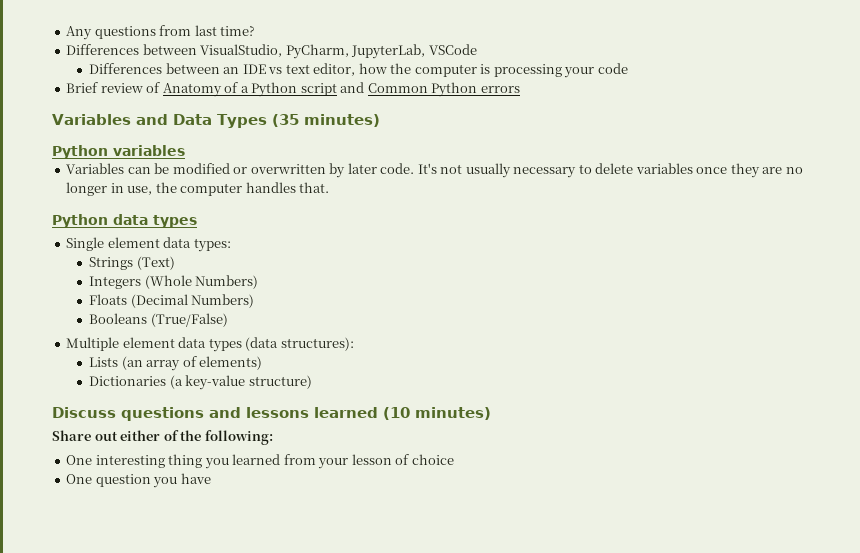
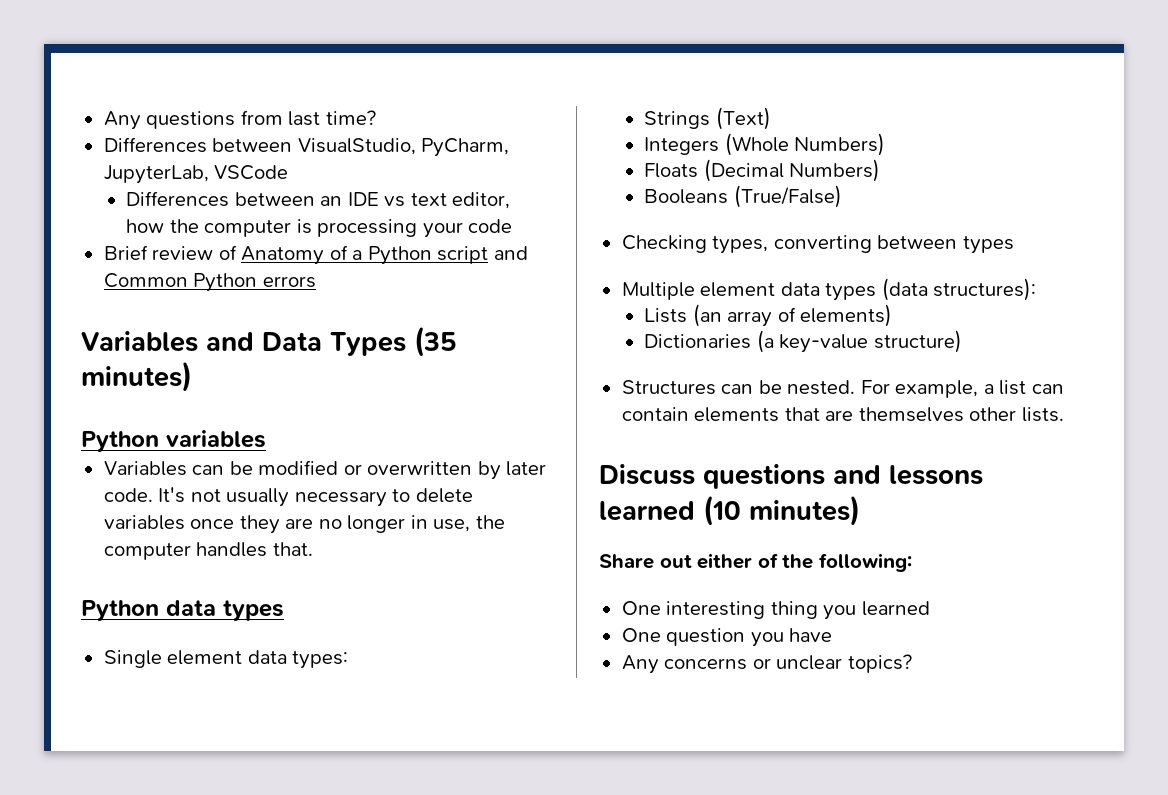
+ Checking types, converting between types
+ Structures can be nested. For example, a list can contain elements that are themselves other lists.
- One interesting thing you learned from your lesson of choice
+ One interesting thing you learned
+ Any concerns or unclear topics?

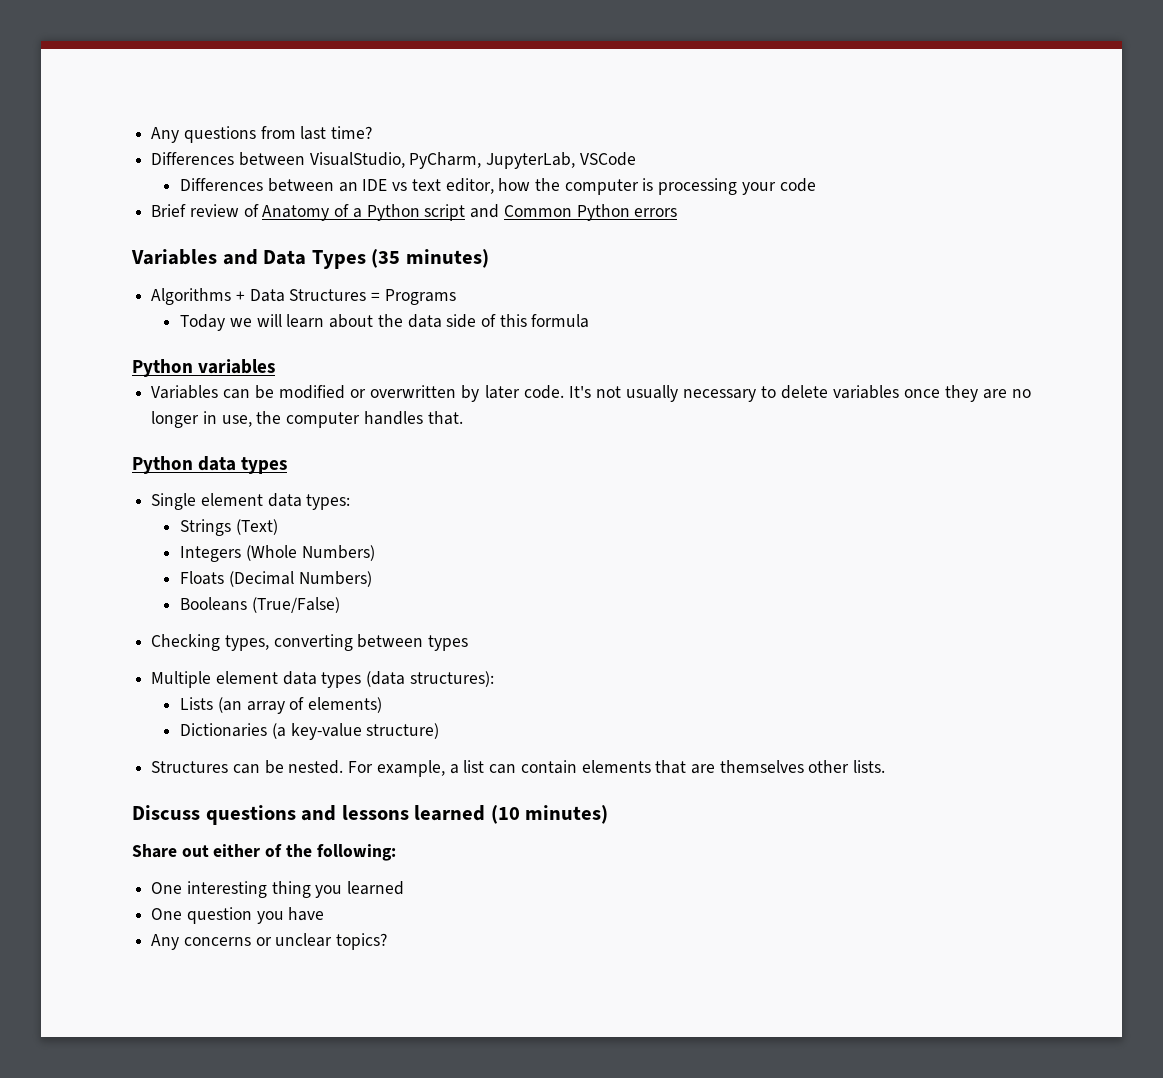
+ Algorithms + Data Structures = Programs
+ Today we will learn about the data side of this formula

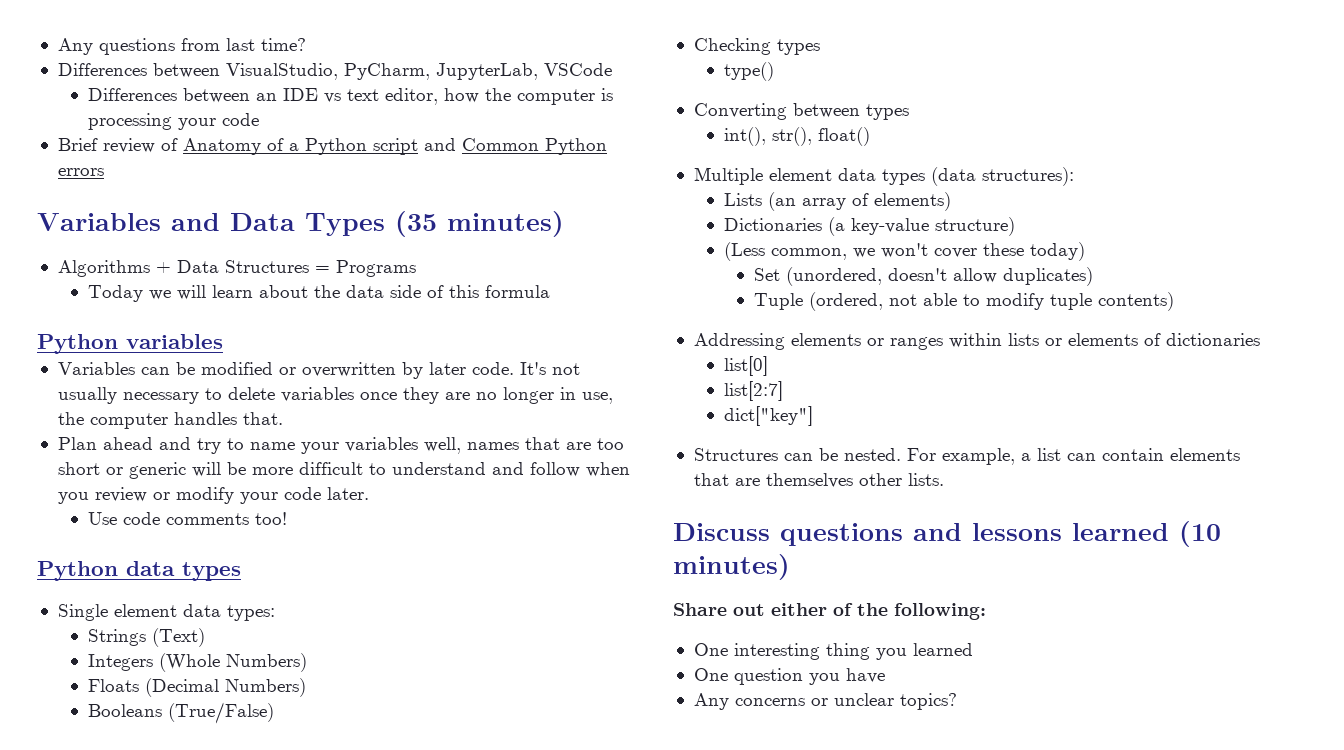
+ Plan ahead and try to name your variables well, names that are too short or generic will be more difficult to understand and follow when you review or modify your code later.
+ Use code comments too!
- Checking types, converting between types
+ Checking types
+ type()
+ Converting between types
+ int(), str(), float()
+ (Less common, we won't cover these today)
+ Set (unordered, doesn't allow duplicates)
+ Tuple (ordered, not able to modify tuple contents)
+ Addressing elements or ranges within lists or elements of dictionaries
+ list[0]
+ list[2:7]
+ dict["key"]

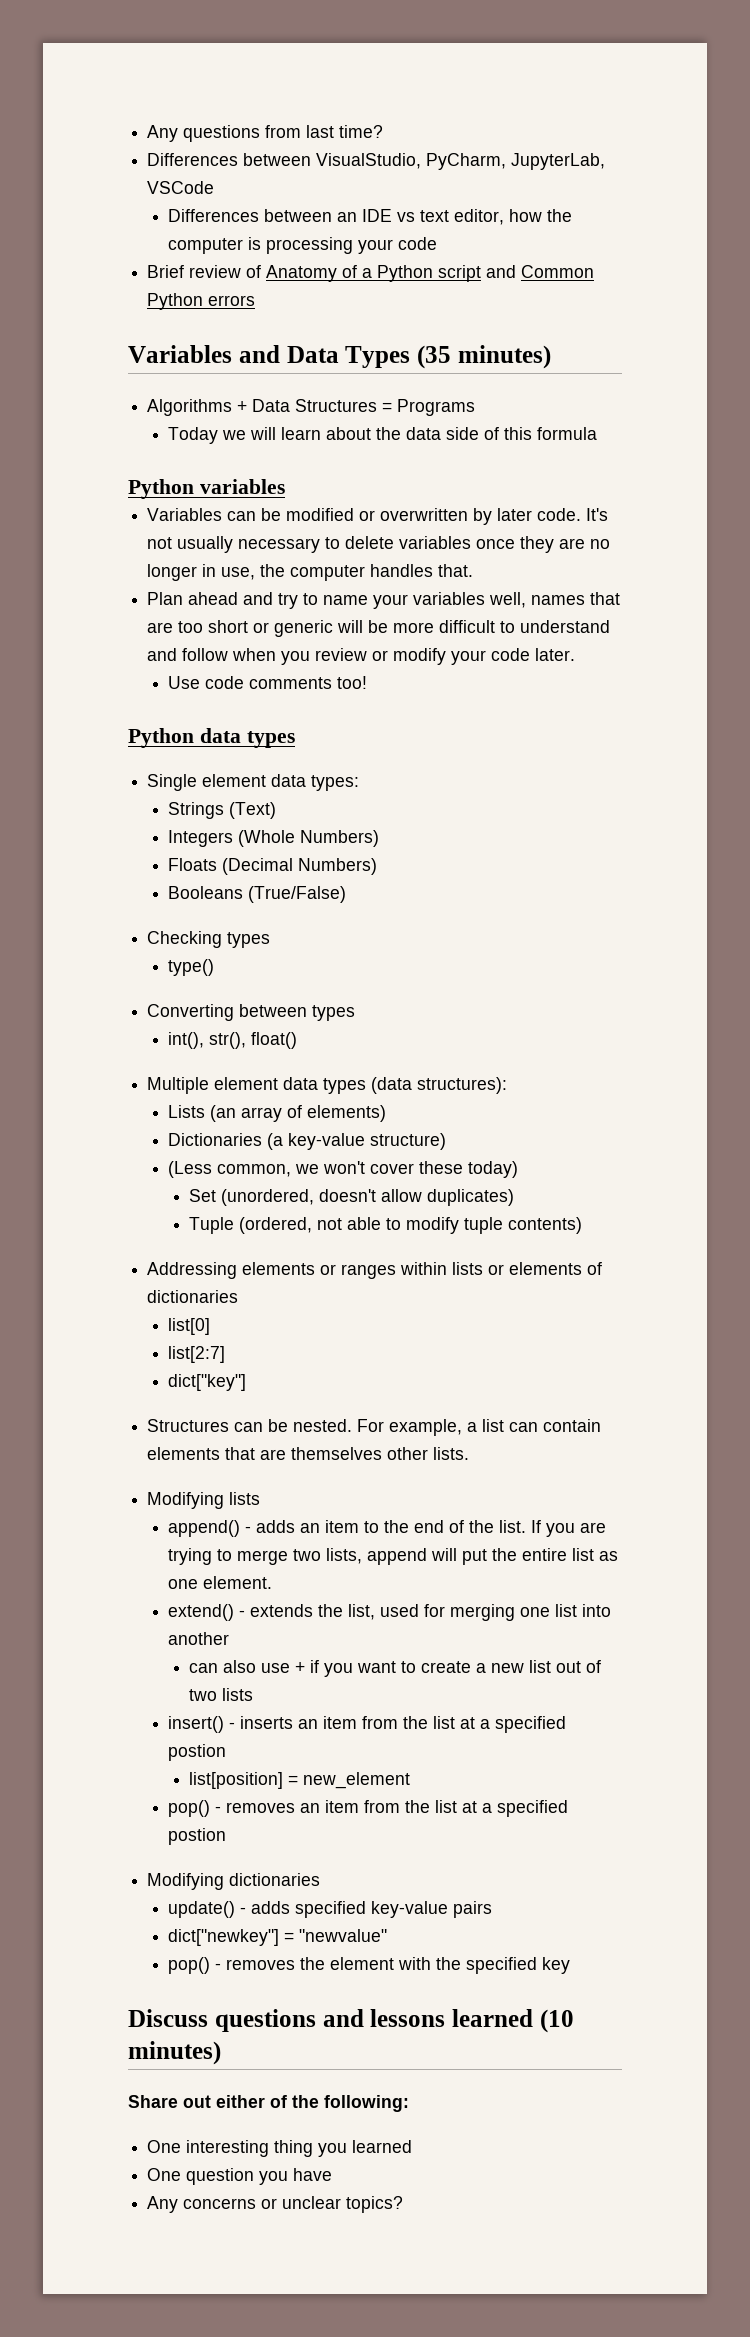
+ Modifying lists
+ append() - adds an item to the end of the list. If you are trying to merge two lists, append will put the entire list as one element.
+ extend() - extends the list, used for merging one list into another
+ can also use + if you want to create a new list out of two lists
+ insert() - inserts an item from the list at a specified postion
+ list[position] = new_element
+ pop() - removes an item from the list at a specified postion
+ Modifying dictionaries
+ update() - adds specified key-value pairs
+ dict["newkey"] = "newvalue"
+ pop() - removes the element with the specified key

